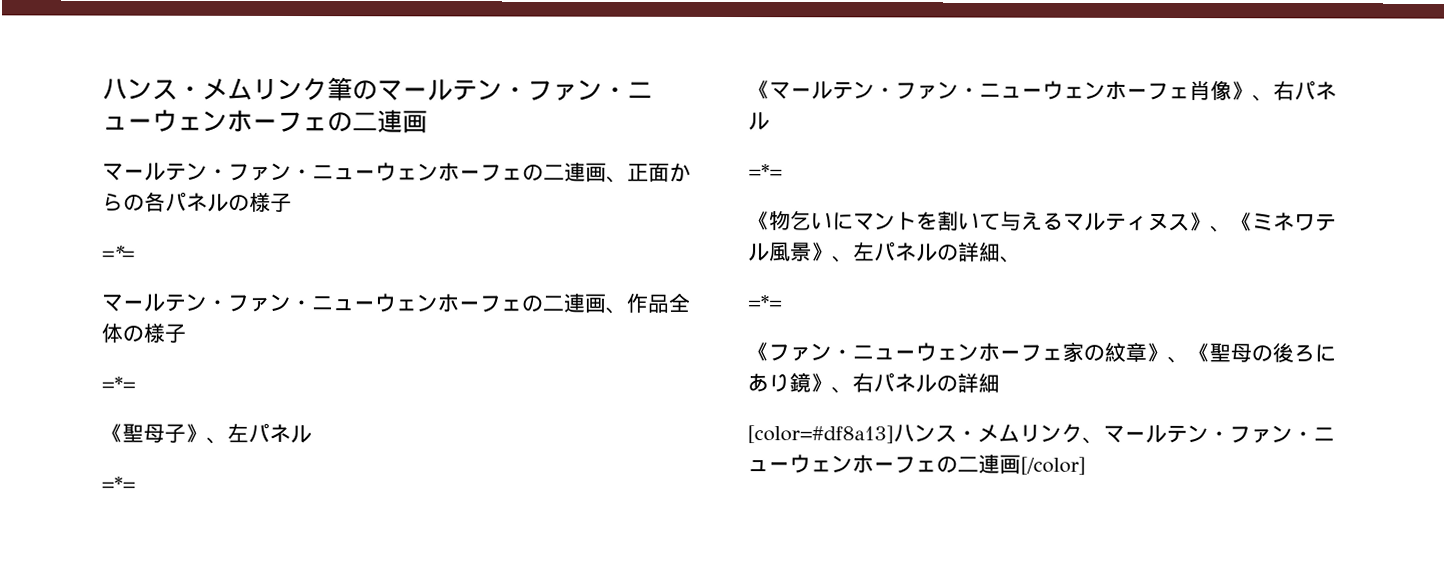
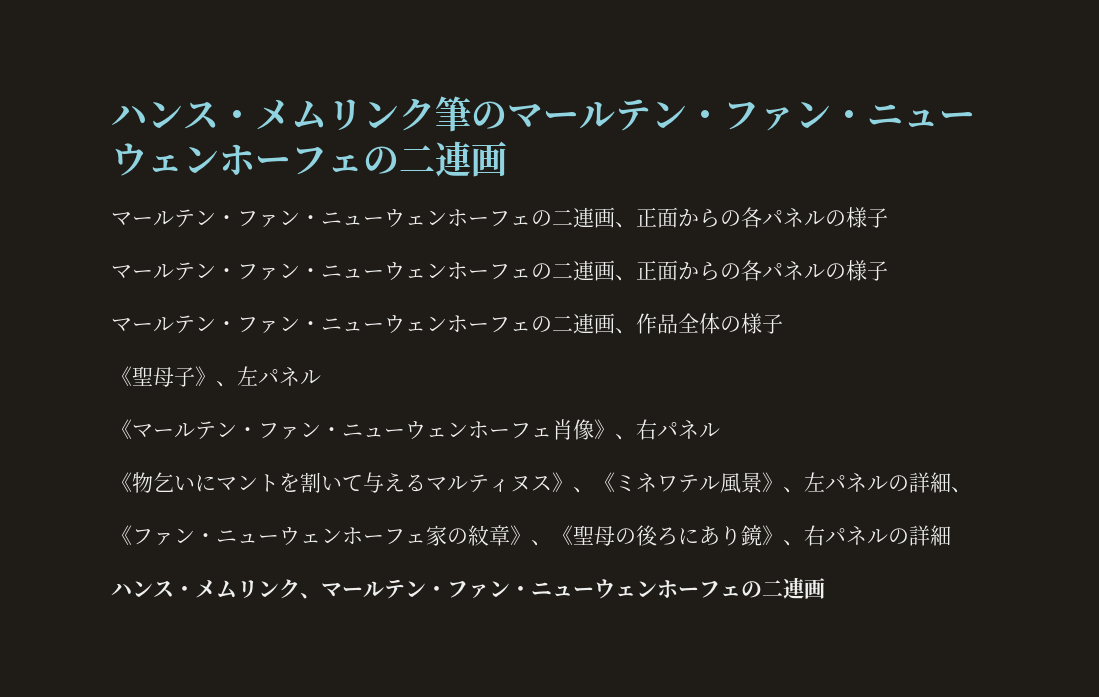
  ハンス・メムリンク筆のマールテン・ファン・ニューウェンホーフェの二連画
  マールテン・ファン・ニューウェンホーフェの二連画、正面からの各パネルの様子
- =*=
+ マールテン・ファン・ニューウェンホーフェの二連画、正面からの各パネルの様子
  マールテン・ファン・ニューウェンホーフェの二連画、作品全体の様子
- =*=
  《聖母子》、左パネル
- =*=
  《マールテン・ファン・ニューウェンホーフェ肖像》、右パネル
- =*=
  《物乞いにマントを割いて与えるマルティヌス》、《ミネワテル風景》、左パネルの詳細、
- =*=
- [color=#df8a13]ハンス・メムリンク、マールテン・ファン・ニューウェンホーフェの二連画[/color]
+ ハンス・メムリンク、マールテン・ファン・ニューウェンホーフェの二連画

